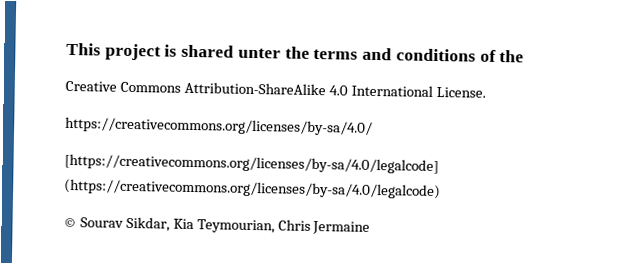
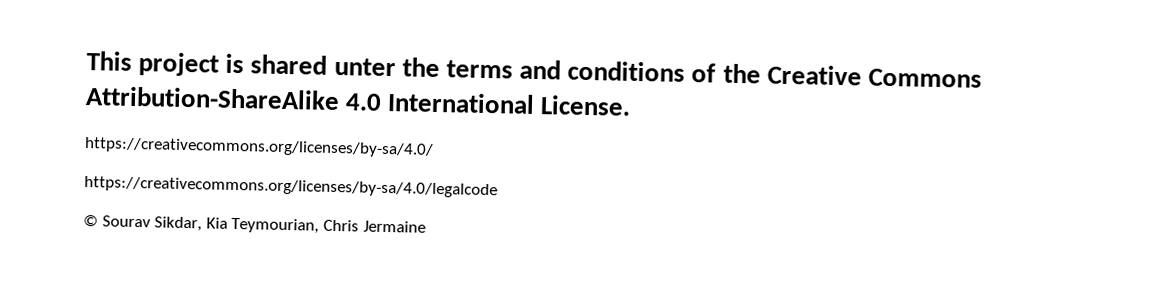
- This project is shared unter the terms and conditions of the
- Creative Commons Attribution-ShareAlike 4.0 International License.
+ This project is shared unter the terms and conditions of the Creative Commons Attribution-ShareAlike 4.0 International License.
- [https://creativecommons.org/licenses/by-sa/4.0/legalcode] (https://creativecommons.org/licenses/by-sa/4.0/legalcode)
+ https://creativecommons.org/licenses/by-sa/4.0/legalcode

